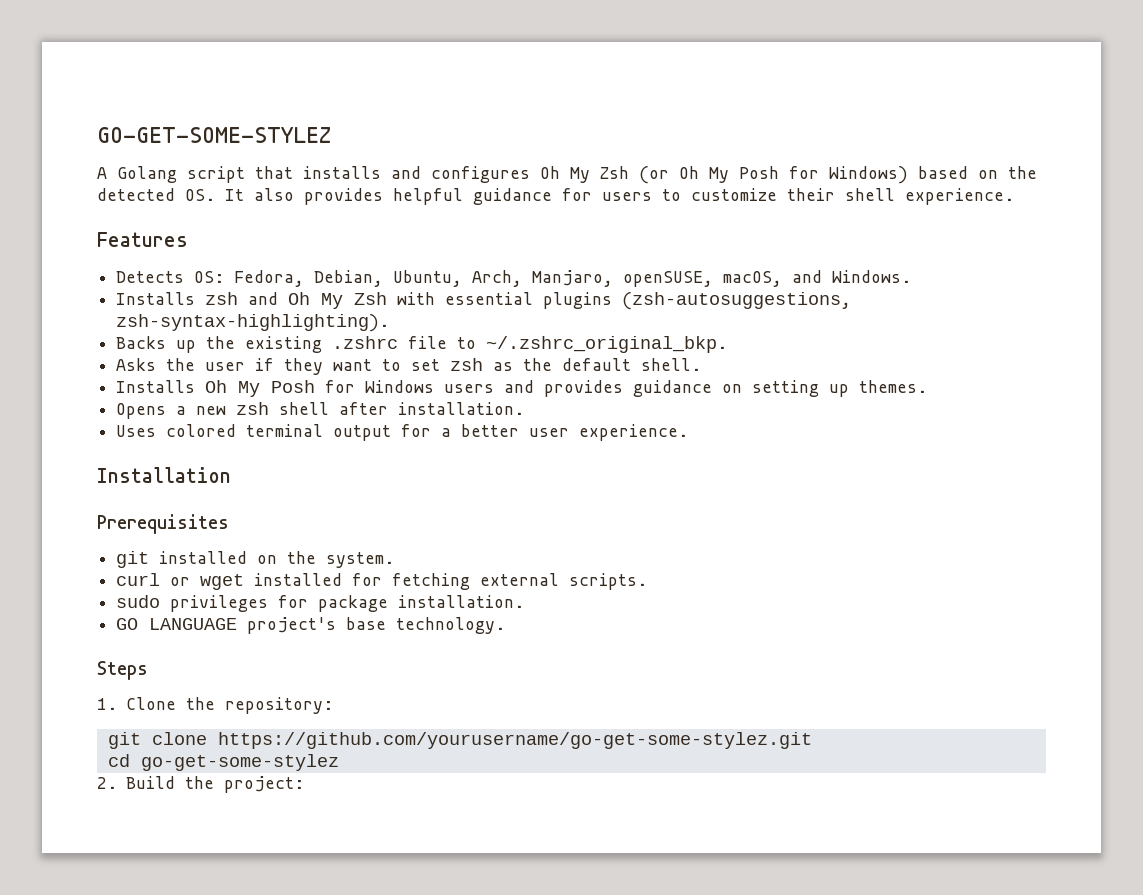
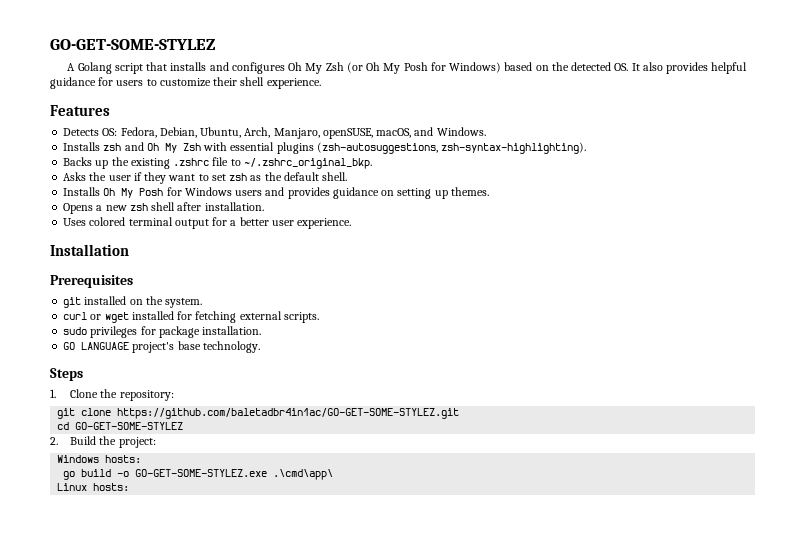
- git clone https://github.com/yourusername/go-get-some-stylez.git
+ git clone https://github.com/baletadbr4in1ac/GO-GET-SOME-STYLEZ.git
- cd go-get-some-stylez
+ cd GO-GET-SOME-STYLEZ
+ Windows hosts:
+ go build -o GO-GET-SOME-STYLEZ.exe .\cmd\app\
+ Linux hosts:

